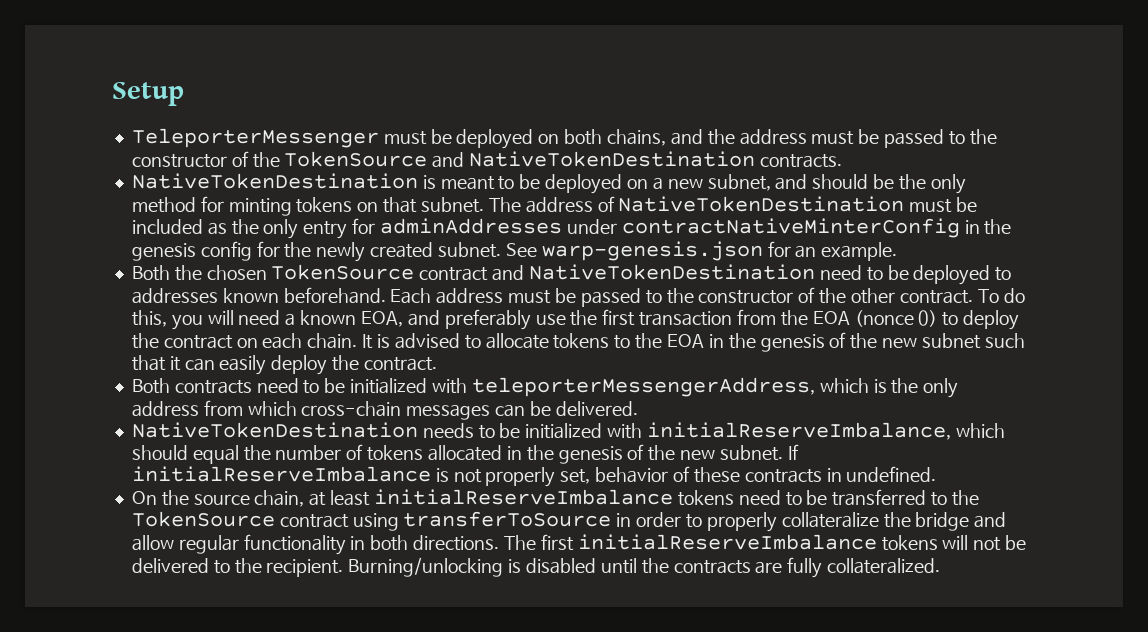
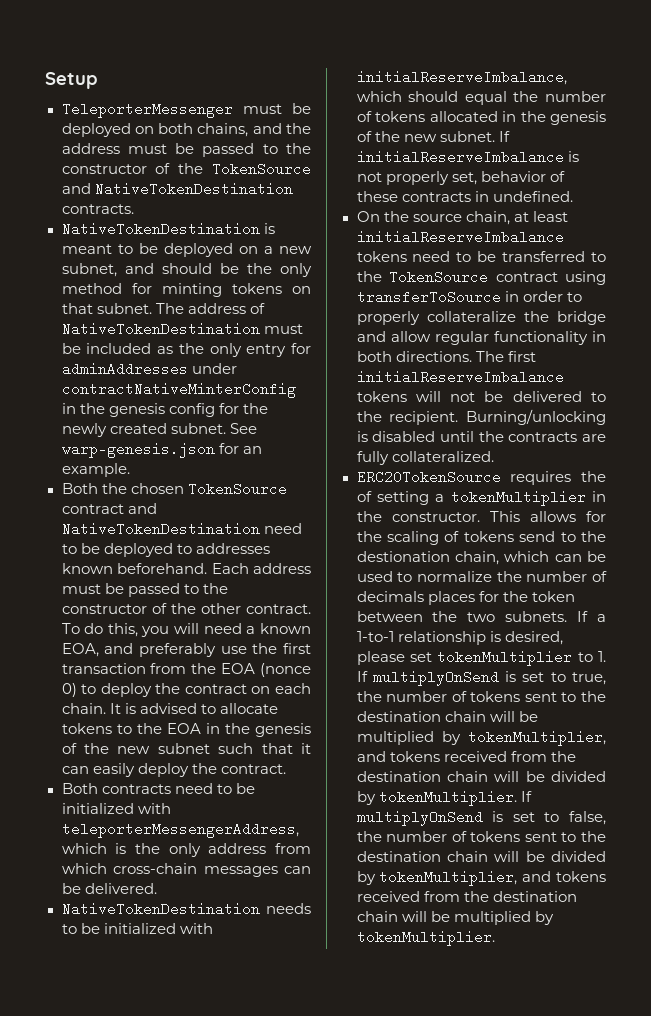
+ ERC20TokenSource requires the of setting a tokenMultiplier in the constructor. This allows for the scaling of tokens send to the destionation chain, which can be used to normalize the number of decimals places for the token between the two subnets. If a 1-to-1 relationship is desired, please set tokenMultiplier to 1. If multiplyOnSend is set to true, the number of tokens sent to the destination chain will be multiplied by tokenMultiplier, and tokens received from the destination chain will be divided by tokenMultiplier. If multiplyOnSend is set to false, the number of tokens sent to the destination chain will be divided by tokenMultiplier, and tokens received from the destination chain will be multiplied by tokenMultiplier.

